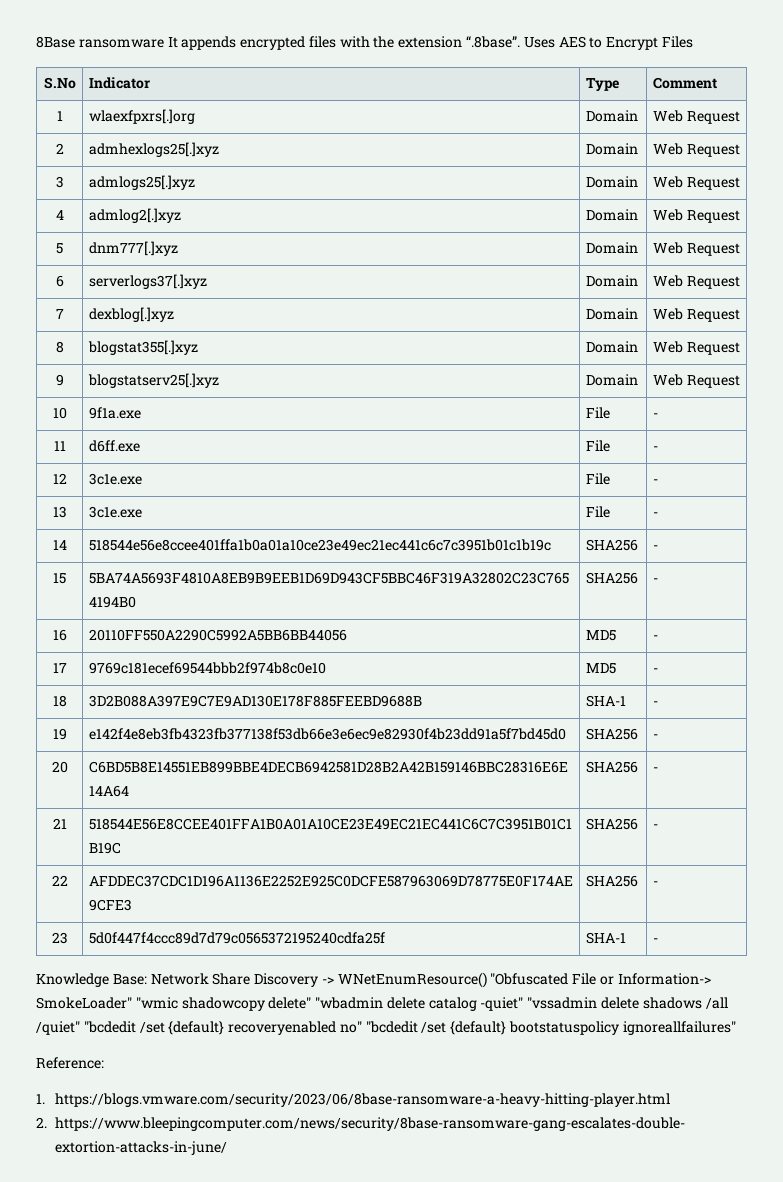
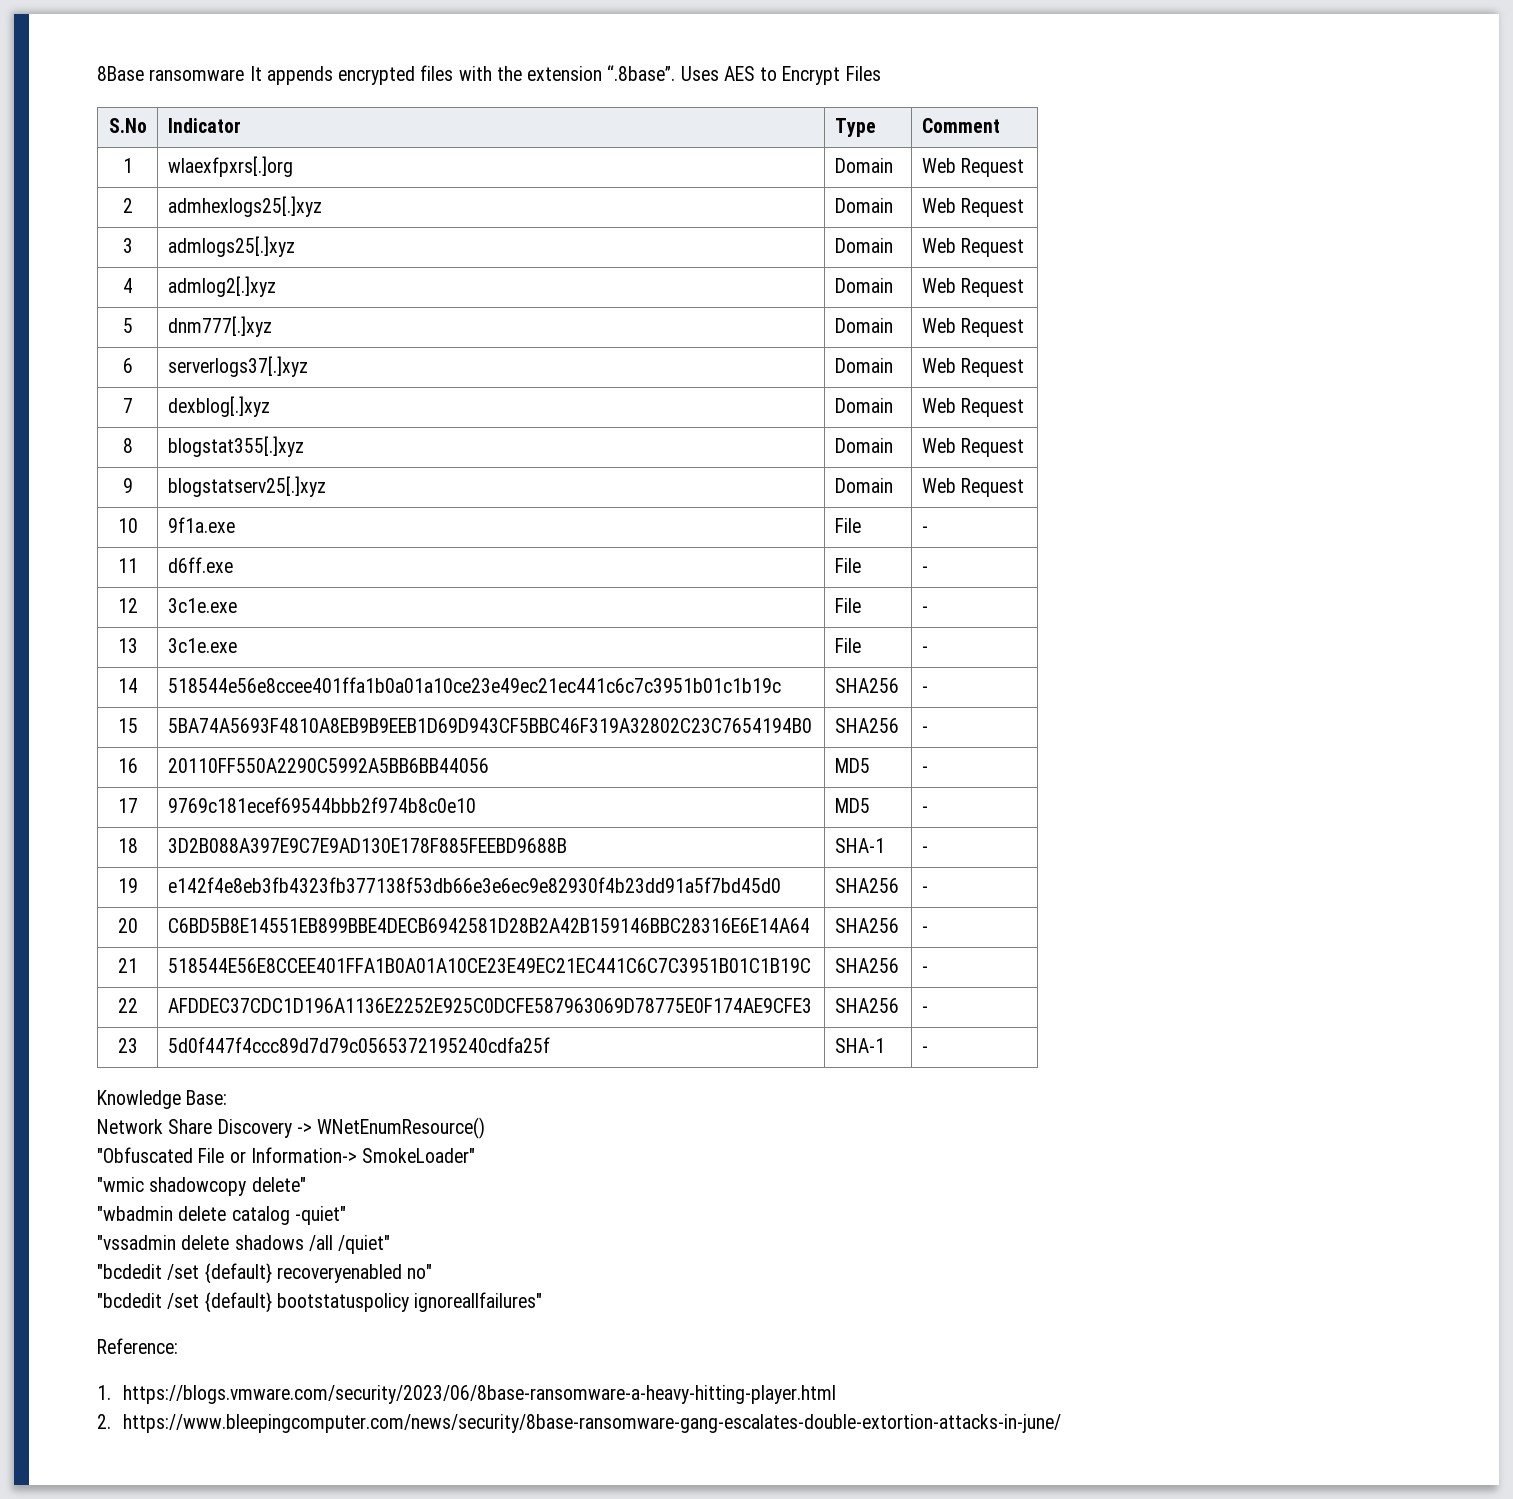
- Knowledge Base: Network Share Discovery -> WNetEnumResource() "Obfuscated File or Information-> SmokeLoader" "wmic shadowcopy delete" "wbadmin delete catalog -quiet" "vssadmin delete shadows /all /quiet" "bcdedit /set {default} recoveryenabled no" "bcdedit /set {default} bootstatuspolicy ignoreallfailures"
+ Knowledge Base:
+ Network Share Discovery -> WNetEnumResource()
+ "Obfuscated File or Information-> SmokeLoader"
+ "wmic shadowcopy delete"
+ "wbadmin delete catalog -quiet"
+ "vssadmin delete shadows /all /quiet"
+ "bcdedit /set {default} recoveryenabled no"
+ "bcdedit /set {default} bootstatuspolicy ignoreallfailures"

